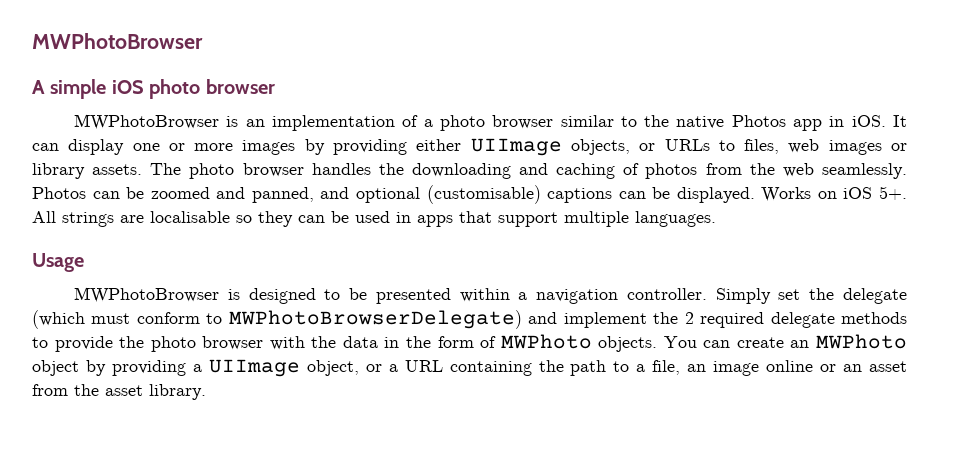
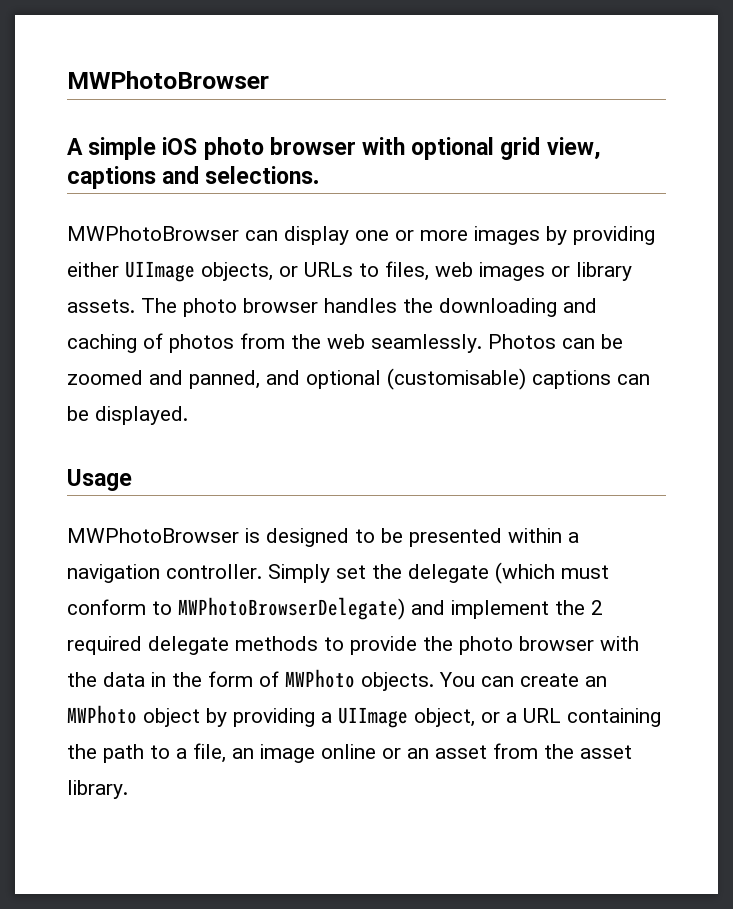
- A simple iOS photo browser
- MWPhotoBrowser is an implementation of a photo browser similar to the native Photos app in iOS. It can display one or more images by providing either UIImage objects, or URLs to files, web images or library assets.
+ A simple iOS photo browser with optional grid view, captions and selections.
+ MWPhotoBrowser can display one or more images by providing either UIImage objects, or URLs to files, web images or library assets.
- Works on iOS 5+. All strings are localisable so they can be used in apps that support multiple languages.

